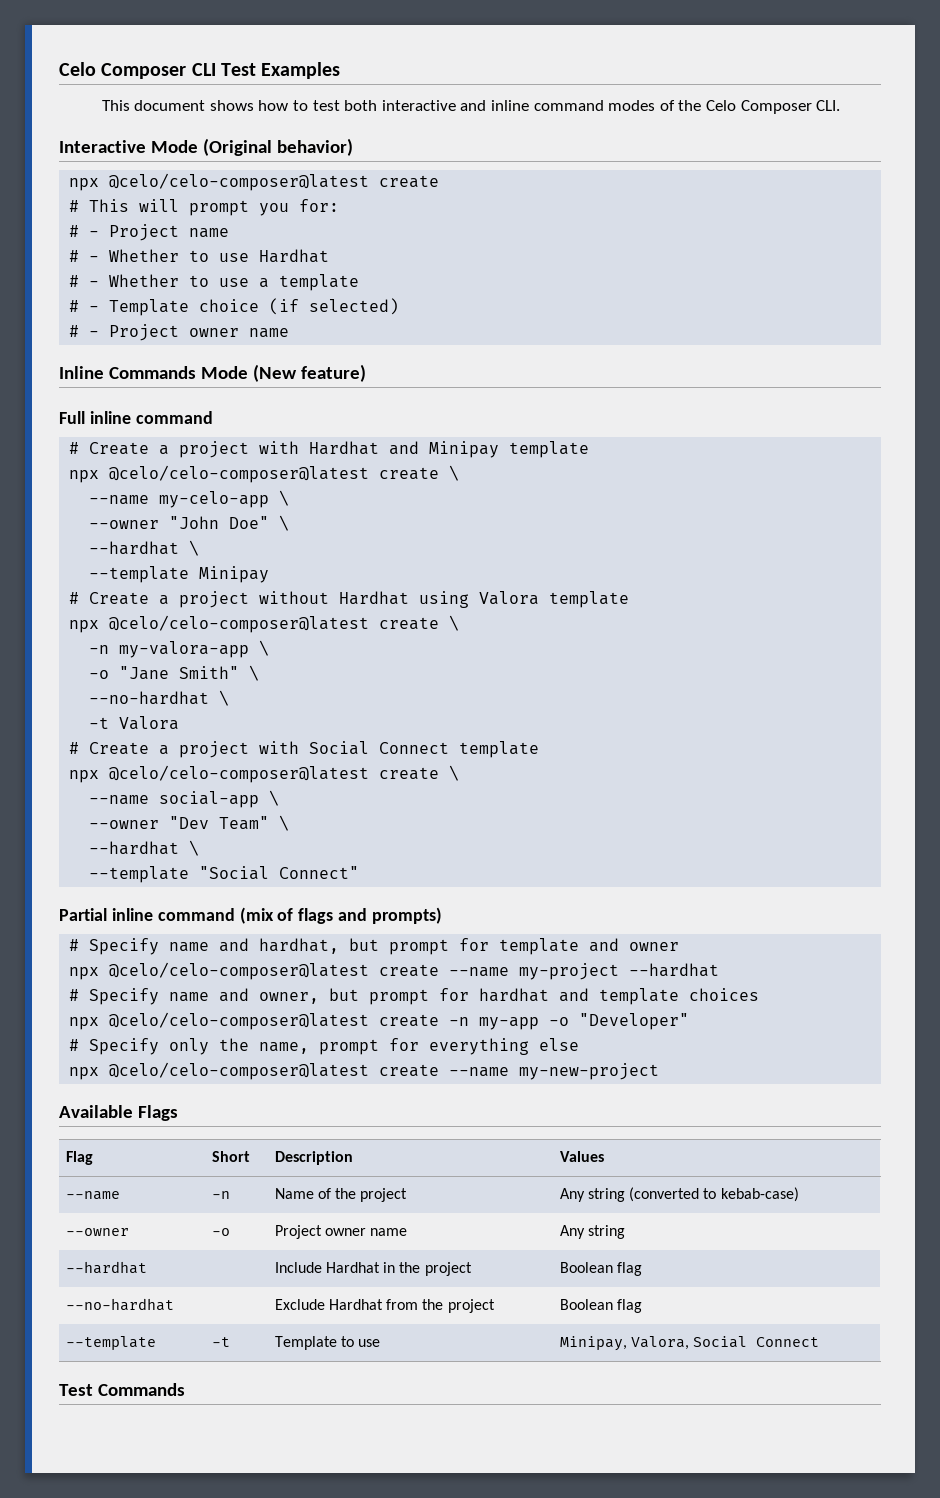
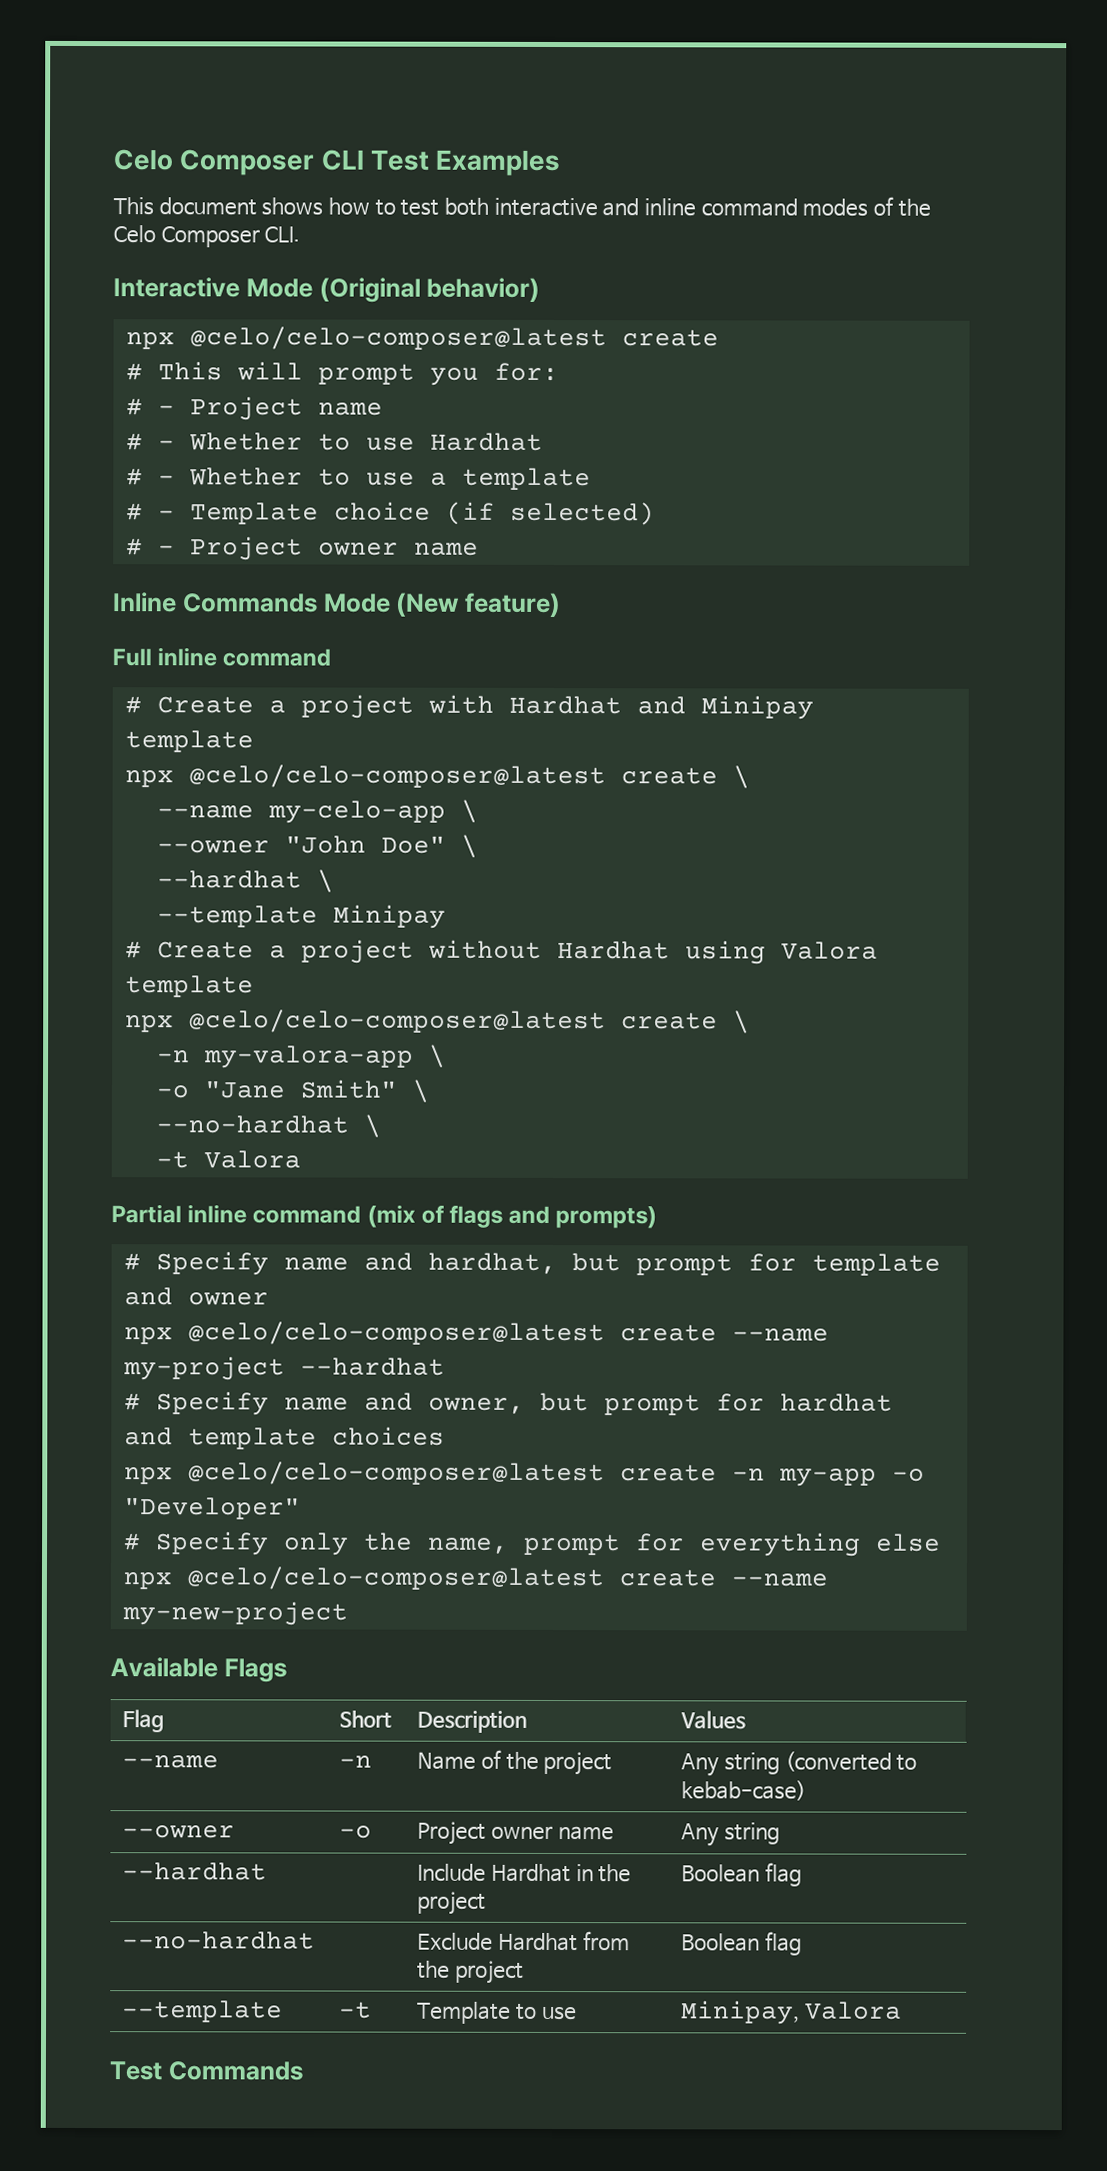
- # Create a project with Social Connect template
- npx @celo/celo-composer@latest create \
- --name social-app \
- --owner "Dev Team" \
- --hardhat \
- --template "Social Connect"
- --template | -t | Template to use | Minipay, Valora, Social Connect
+ --template | -t | Template to use | Minipay, Valora

